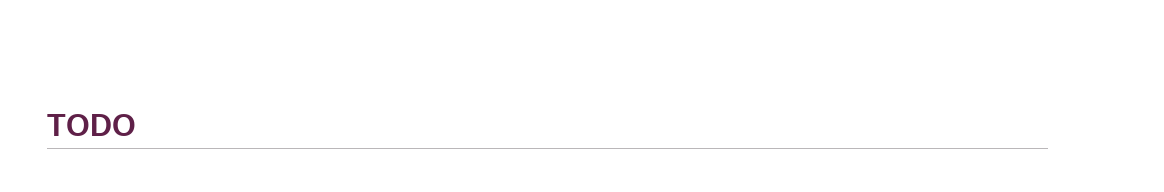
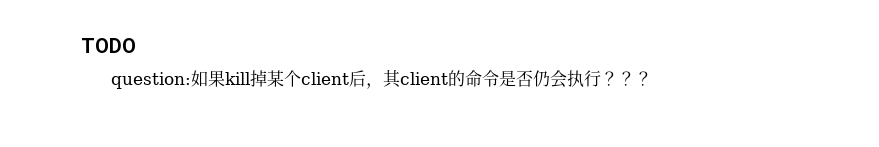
+ question:如果kill掉某个client后，其client的命令是否仍会执行？？？

